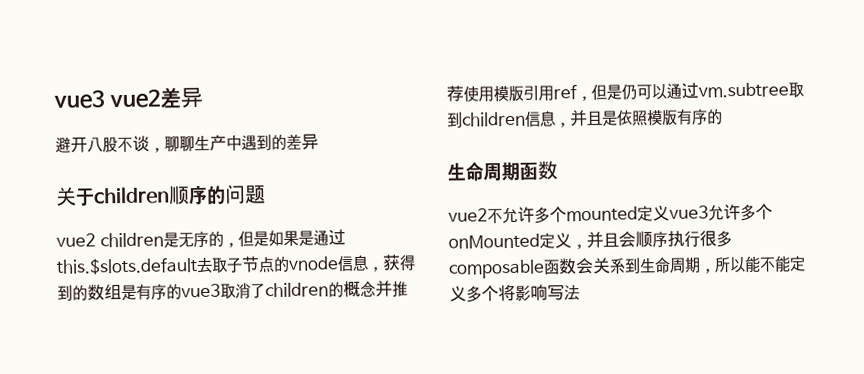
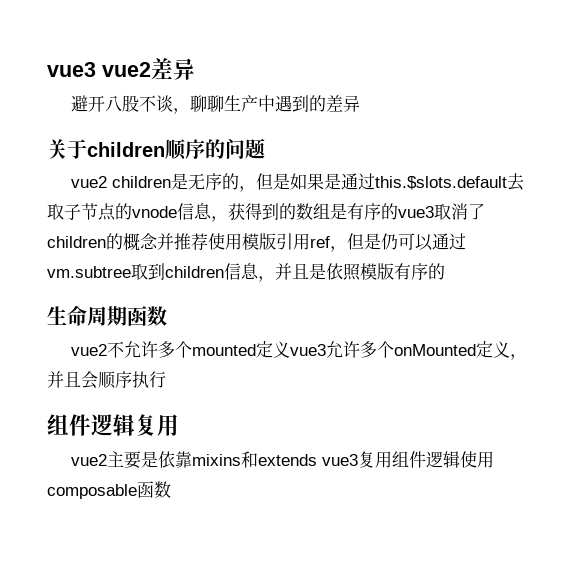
- vue2不允许多个mounted定义vue3允许多个onMounted定义，并且会顺序执行很多composable函数会关系到生命周期，所以能不能定义多个将影响写法
+ vue2不允许多个mounted定义vue3允许多个onMounted定义，并且会顺序执行
+ 组件逻辑复用
+ vue2主要是依靠mixins和extends vue3复用组件逻辑使用composable函数

